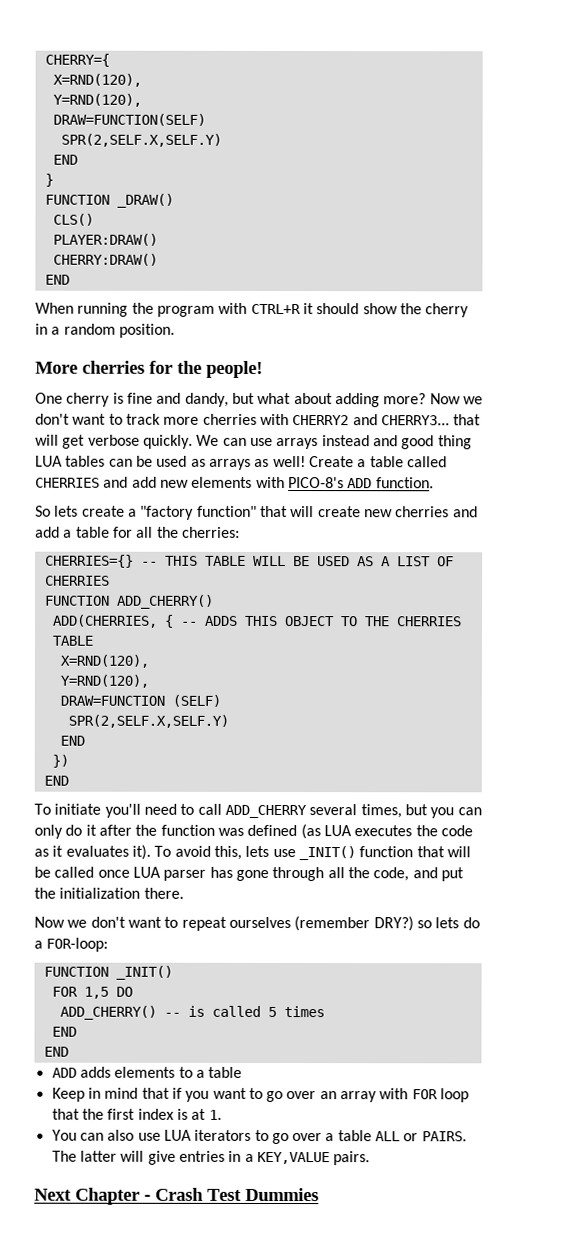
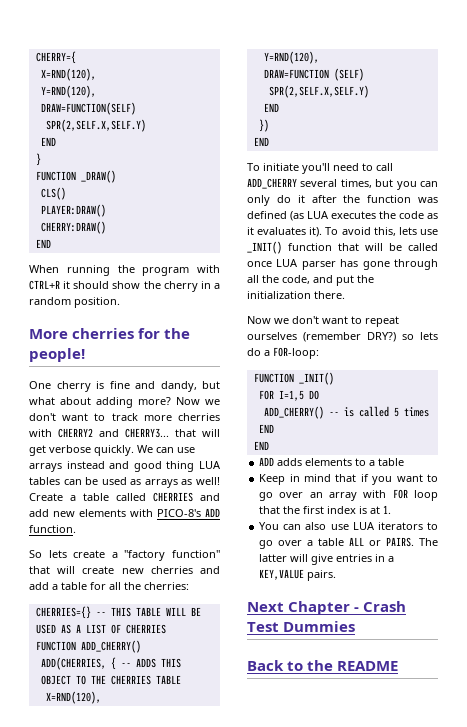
- FOR 1,5 DO
+ FOR I=1,5 DO
+ Back to the README

